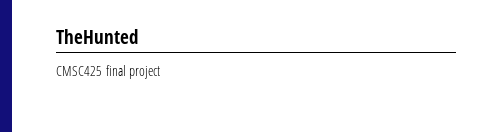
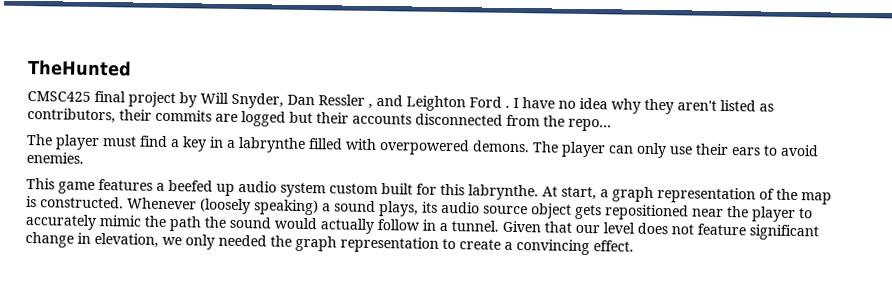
- CMSC425 final project
+ CMSC425 final project by Will Snyder, Dan Ressler , and Leighton Ford . I have no idea why they aren't listed as contributors, their commits are logged but their accounts disconnected from the repo...
+ The player must find a key in a labrynthe filled with overpowered demons. The player can only use their ears to avoid enemies.
+ This game features a beefed up audio system custom built for this labrynthe. At start, a graph representation of the map is constructed. Whenever (loosely speaking) a sound plays, its audio source object gets repositioned near the player to accurately mimic the path the sound would actually follow in a tunnel. Given that our level does not feature significant change in elevation, we only needed the graph representation to create a convincing effect.

